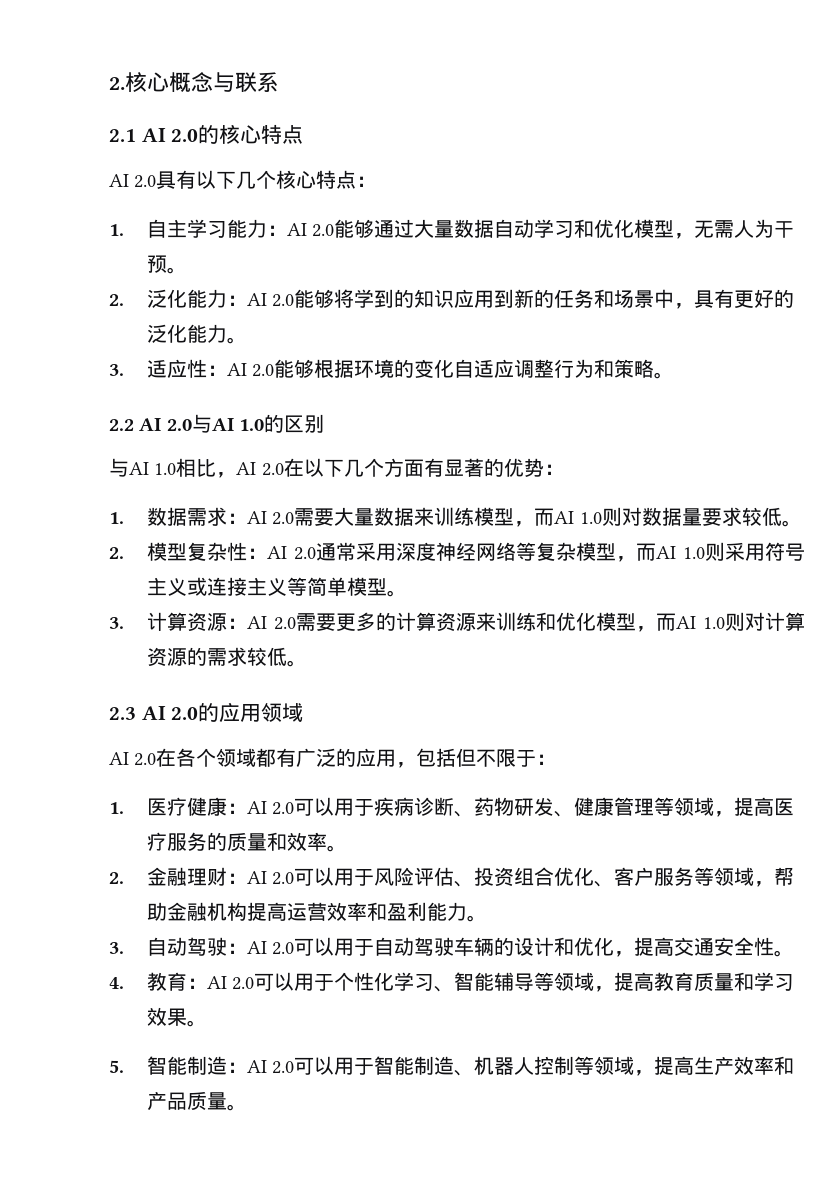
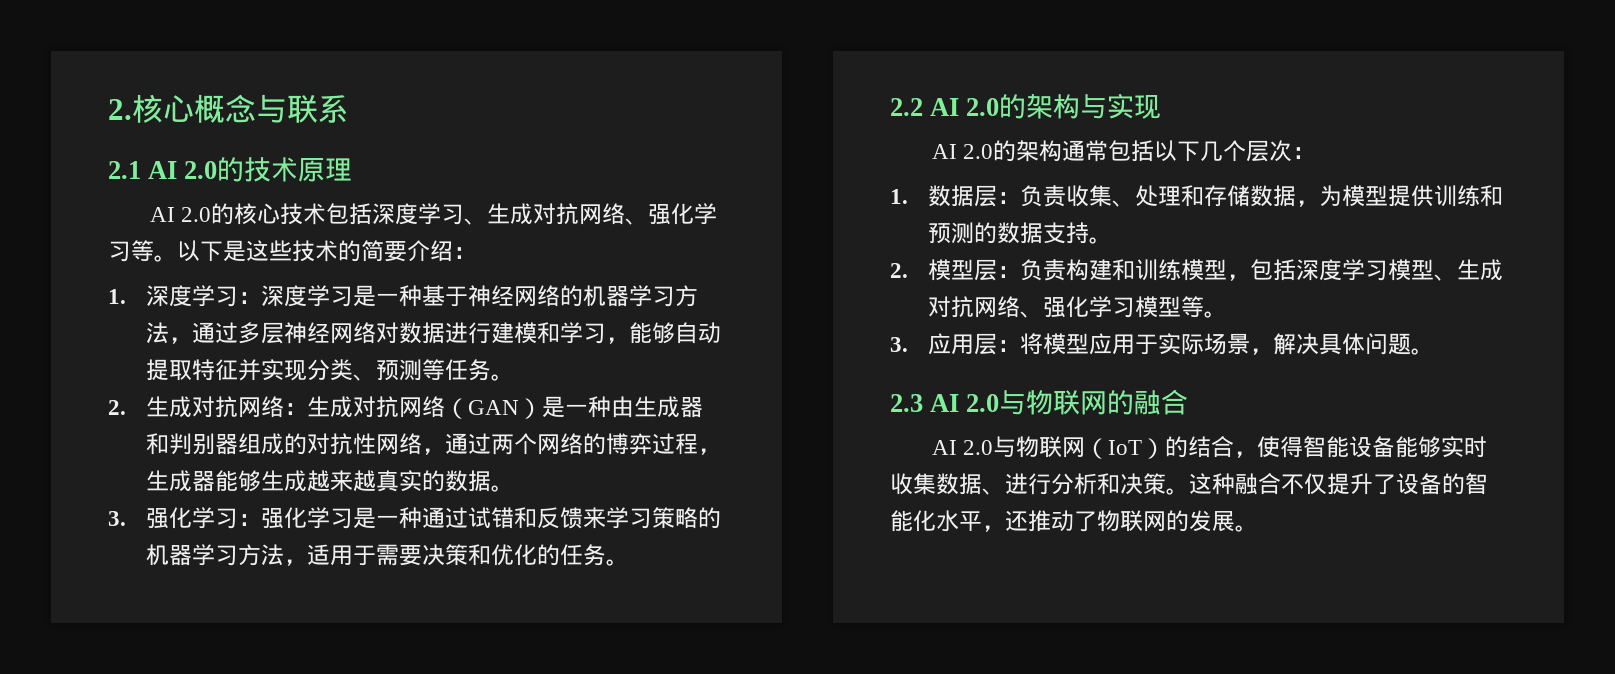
- 2.1 AI 2.0的核心特点
- AI 2.0具有以下几个核心特点：
- 1.自主学习能力：AI 2.0能够通过大量数据自动学习和优化模型，无需人为干预。
- 2.泛化能力：AI 2.0能够将学到的知识应用到新的任务和场景中，具有更好的泛化能力。
- 3.适应性：AI 2.0能够根据环境的变化自适应调整行为和策略。
- 2.2 AI 2.0与AI 1.0的区别
- 与AI 1.0相比，AI 2.0在以下几个方面有显著的优势：
- 1.数据需求：AI 2.0需要大量数据来训练模型，而AI 1.0则对数据量要求较低。
- 2.模型复杂性：AI 2.0通常采用深度神经网络等复杂模型，而AI 1.0则采用符号主义或连接主义等简单模型。
- 3.计算资源：AI 2.0需要更多的计算资源来训练和优化模型，而AI 1.0则对计算资源的需求较低。
+ 2.1 AI 2.0的技术原理
+ AI 2.0的核心技术包括深度学习、生成对抗网络、强化学习等。以下是这些技术的简要介绍：
+ 1.深度学习：深度学习是一种基于神经网络的机器学习方法，通过多层神经网络对数据进行建模和学习，能够自动提取特征并实现分类、预测等任务。
+ 2.生成对抗网络：生成对抗网络（GAN）是一种由生成器和判别器组成的对抗性网络，通过两个网络的博弈过程，生成器能够生成越来越真实的数据。
+ 3.强化学习：强化学习是一种通过试错和反馈来学习策略的机器学习方法，适用于需要决策和优化的任务。
+ 2.2 AI 2.0的架构与实现
+ AI 2.0的架构通常包括以下几个层次：
+ 1.数据层：负责收集、处理和存储数据，为模型提供训练和预测的数据支持。
+ 2.模型层：负责构建和训练模型，包括深度学习模型、生成对抗网络、强化学习模型等。
+ 3.应用层：将模型应用于实际场景，解决具体问题。
- 2.3 AI 2.0的应用领域
- AI 2.0在各个领域都有广泛的应用，包括但不限于：
- 1.医疗健康：AI 2.0可以用于疾病诊断、药物研发、健康管理等领域，提高医疗服务的质量和效率。
- 2.金融理财：AI 2.0可以用于风险评估、投资组合优化、客户服务等领域，帮助金融机构提高运营效率和盈利能力。
- 3.自动驾驶：AI 2.0可以用于自动驾驶车辆的设计和优化，提高交通安全性。
- 4.教育：AI 2.0可以用于个性化学习、智能辅导等领域，提高教育质量和学习效果。
- 5.智能制造：AI 2.0可以用于智能制造、机器人控制等领域，提高生产效率和产品质量。
+ 2.3 AI 2.0与物联网的融合
+ AI 2.0与物联网（IoT）的结合，使得智能设备能够实时收集数据、进行分析和决策。这种融合不仅提升了设备的智能化水平，还推动了物联网的发展。

